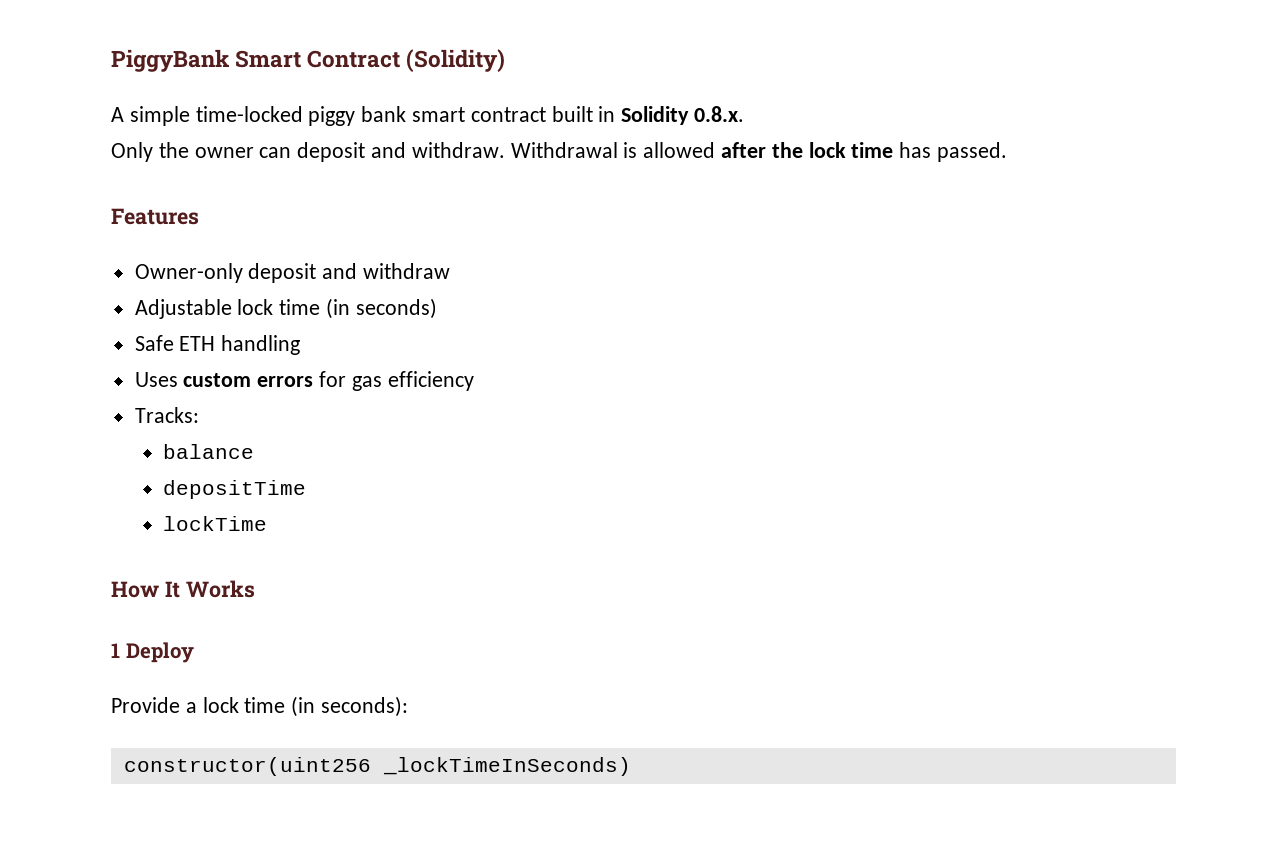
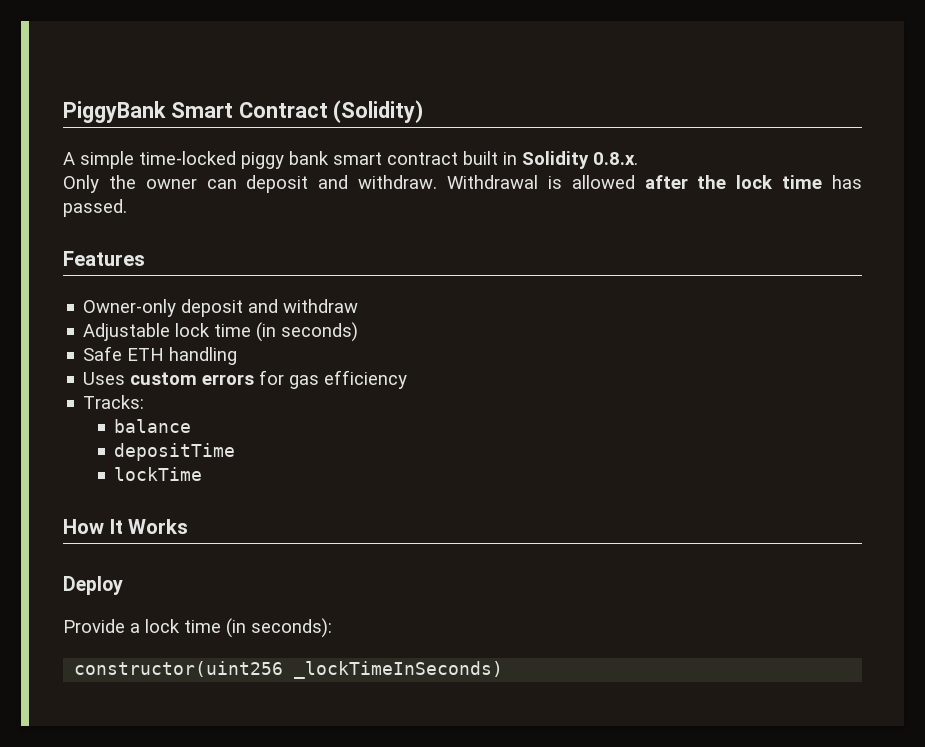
- 1 Deploy
+ Deploy

